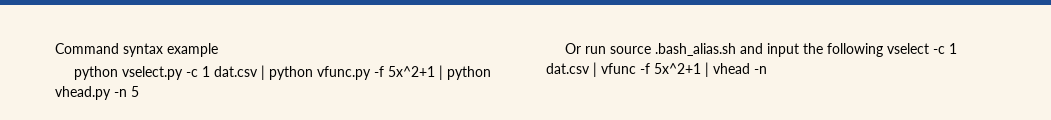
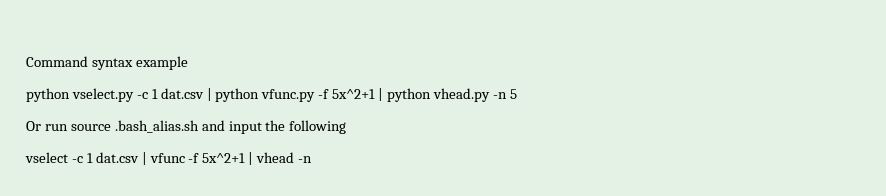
- Or run source .bash_alias.sh and input the following vselect -c 1 dat.csv | vfunc -f 5x^2+1 | vhead -n
+ Or run source .bash_alias.sh and input the following
+ vselect -c 1 dat.csv | vfunc -f 5x^2+1 | vhead -n

